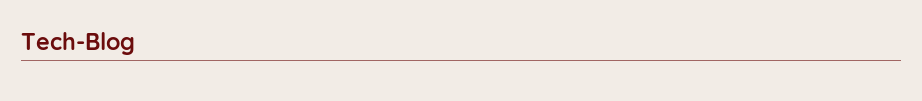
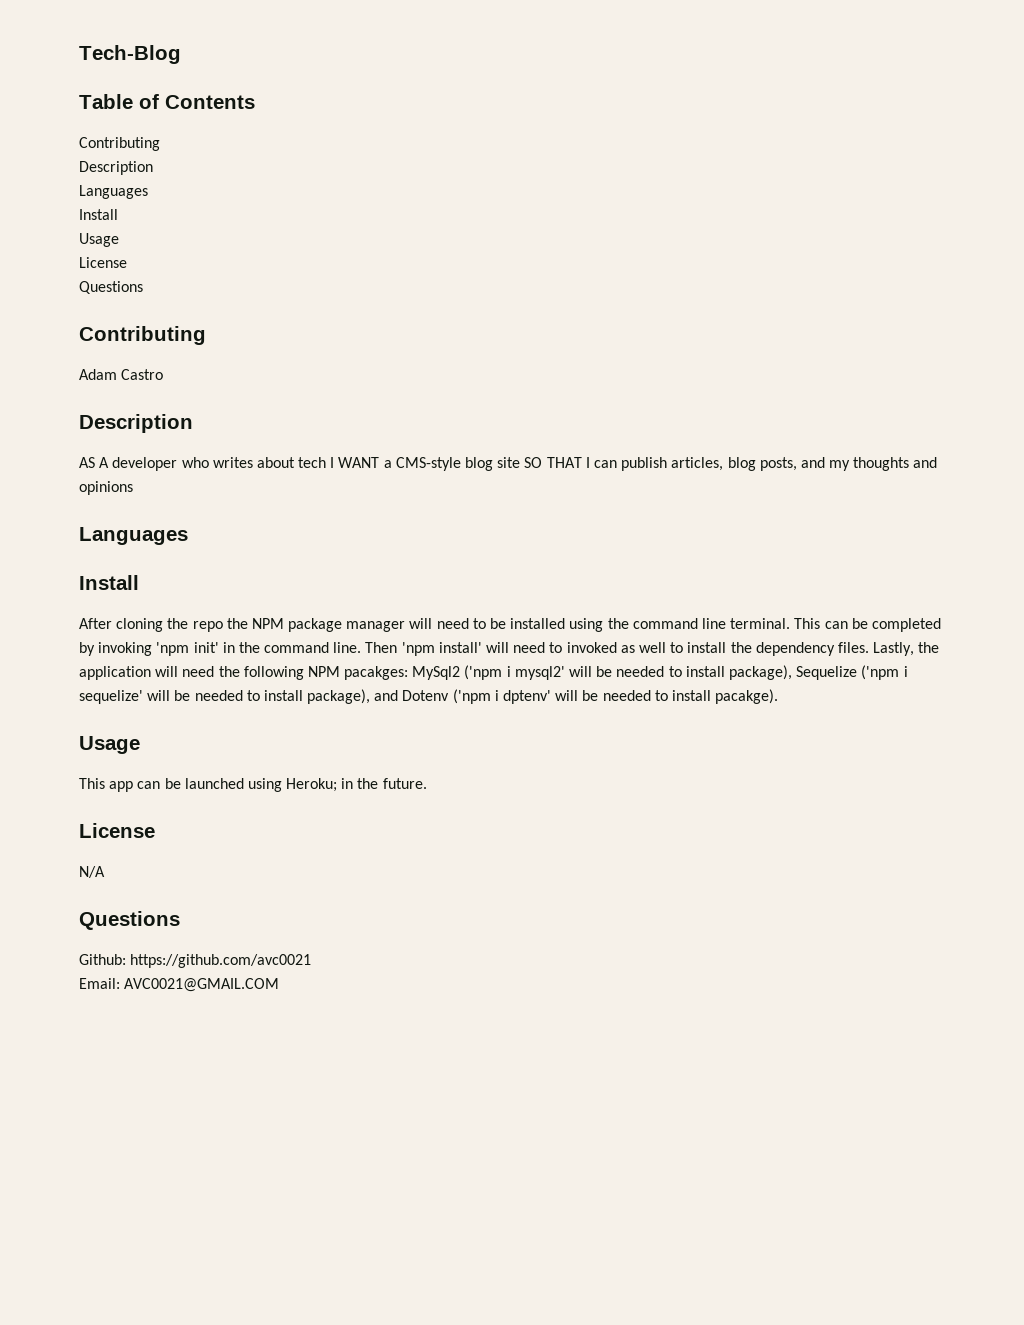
+ Table of Contents
+ Contributing
+ Description
+ Languages
+ Install
+ Usage
+ License
+ Questions
+ Contributing
+ Adam Castro
+ Description
+ AS A developer who writes about tech I WANT a CMS-style blog site SO THAT I can publish articles, blog posts, and my thoughts and opinions
+ Languages
+ Install
+ After cloning the repo the NPM package manager will need to be installed using the command line terminal. This can be completed by invoking 'npm init' in the command line. Then 'npm install' will need to invoked as well to install the dependency files. Lastly, the application will need the following NPM pacakges: MySql2 ('npm i mysql2' will be needed to install package), Sequelize ('npm i sequelize' will be needed to install package), and Dotenv ('npm i dptenv' will be needed to install pacakge).
+ Usage
+ This app can be launched using Heroku; in the future.
+ License
+ N/A
+ Questions
+ Github: https://github.com/avc0021
+ Email: AVC0021@GMAIL.COM

